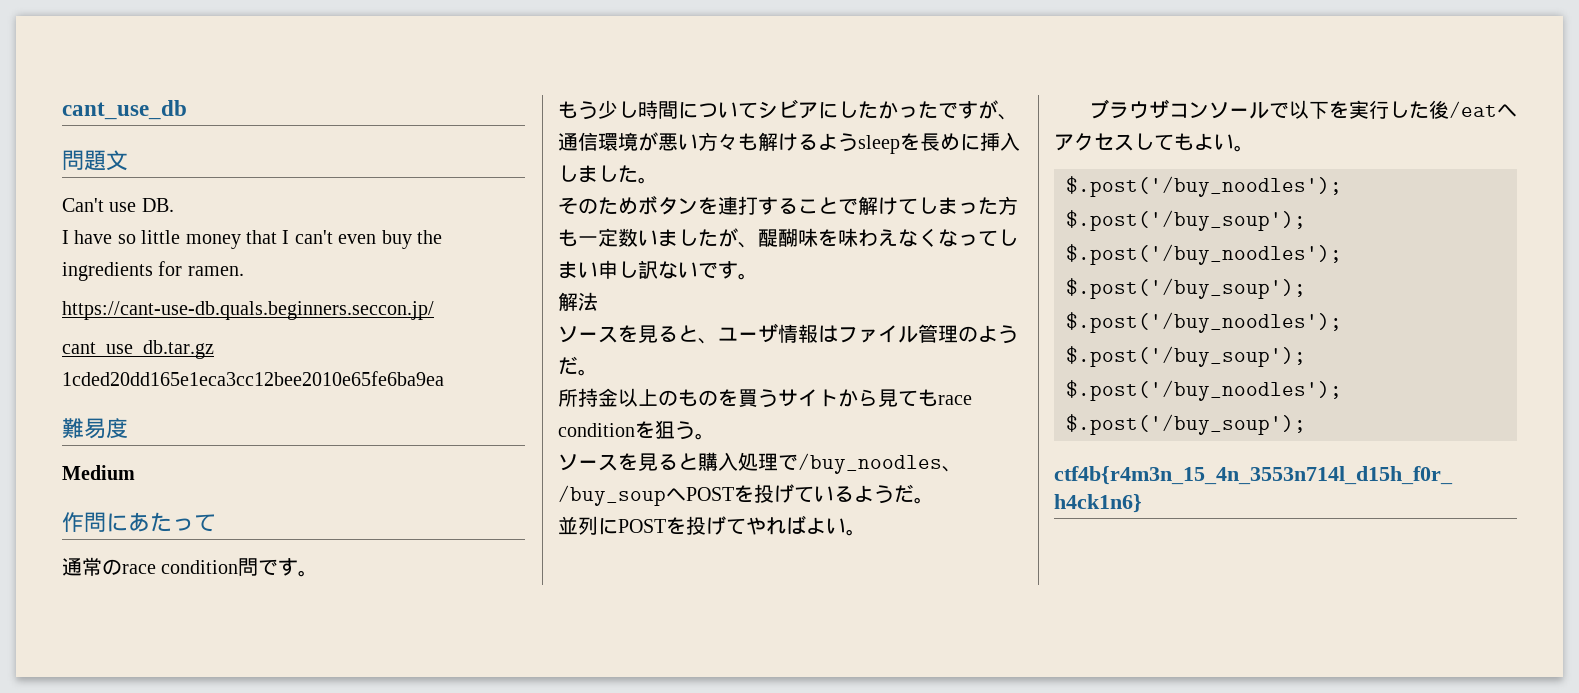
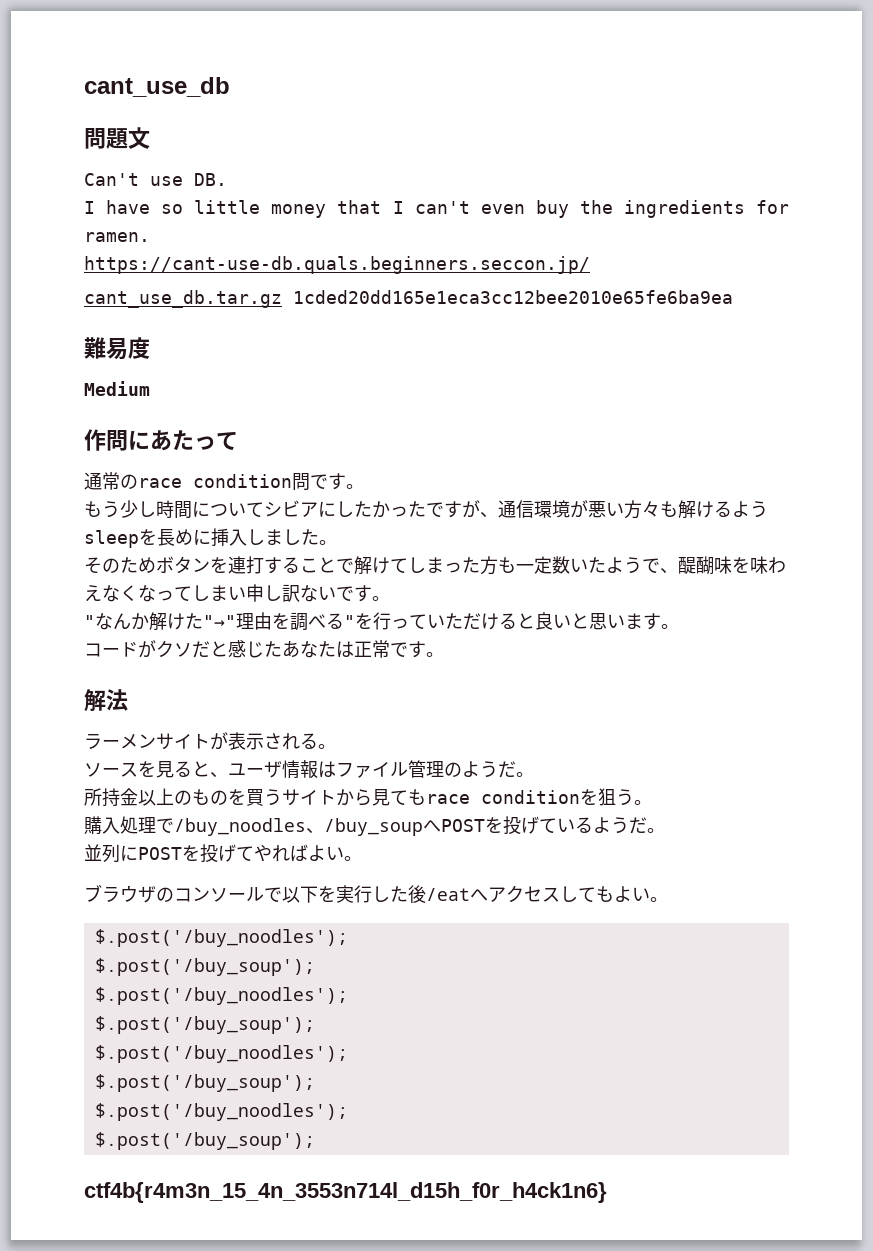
- そのためボタンを連打することで解けてしまった方も一定数いましたが、醍醐味を味わえなくなってしまい申し訳ないです。
+ そのためボタンを連打することで解けてしまった方も一定数いたようで、醍醐味を味わえなくなってしまい申し訳ないです。
+ "なんか解けた"→"理由を調べる"を行っていただけると良いと思います。
+ コードがクソだと感じたあなたは正常です。
  解法
+ ラーメンサイトが表示される。
- ソースを見ると購入処理で/buy_noodles、/buy_soupへPOSTを投げているようだ。
+ 購入処理で/buy_noodles、/buy_soupへPOSTを投げているようだ。
- ブラウザコンソールで以下を実行した後/eatへアクセスしてもよい。
+ ブラウザのコンソールで以下を実行した後/eatへアクセスしてもよい。

